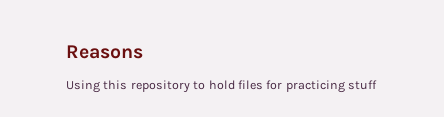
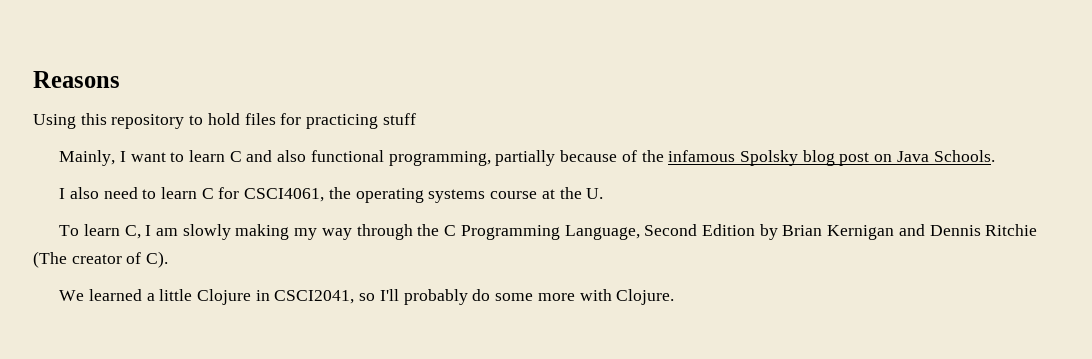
+ Mainly, I want to learn C and also functional programming, partially because of the infamous Spolsky blog post on Java Schools.
+ I also need to learn C for CSCI4061, the operating systems course at the U.
+ To learn C, I am slowly making my way through the C Programming Language, Second Edition by Brian Kernigan and Dennis Ritchie (The creator of C).
+ We learned a little Clojure in CSCI2041, so I'll probably do some more with Clojure.

